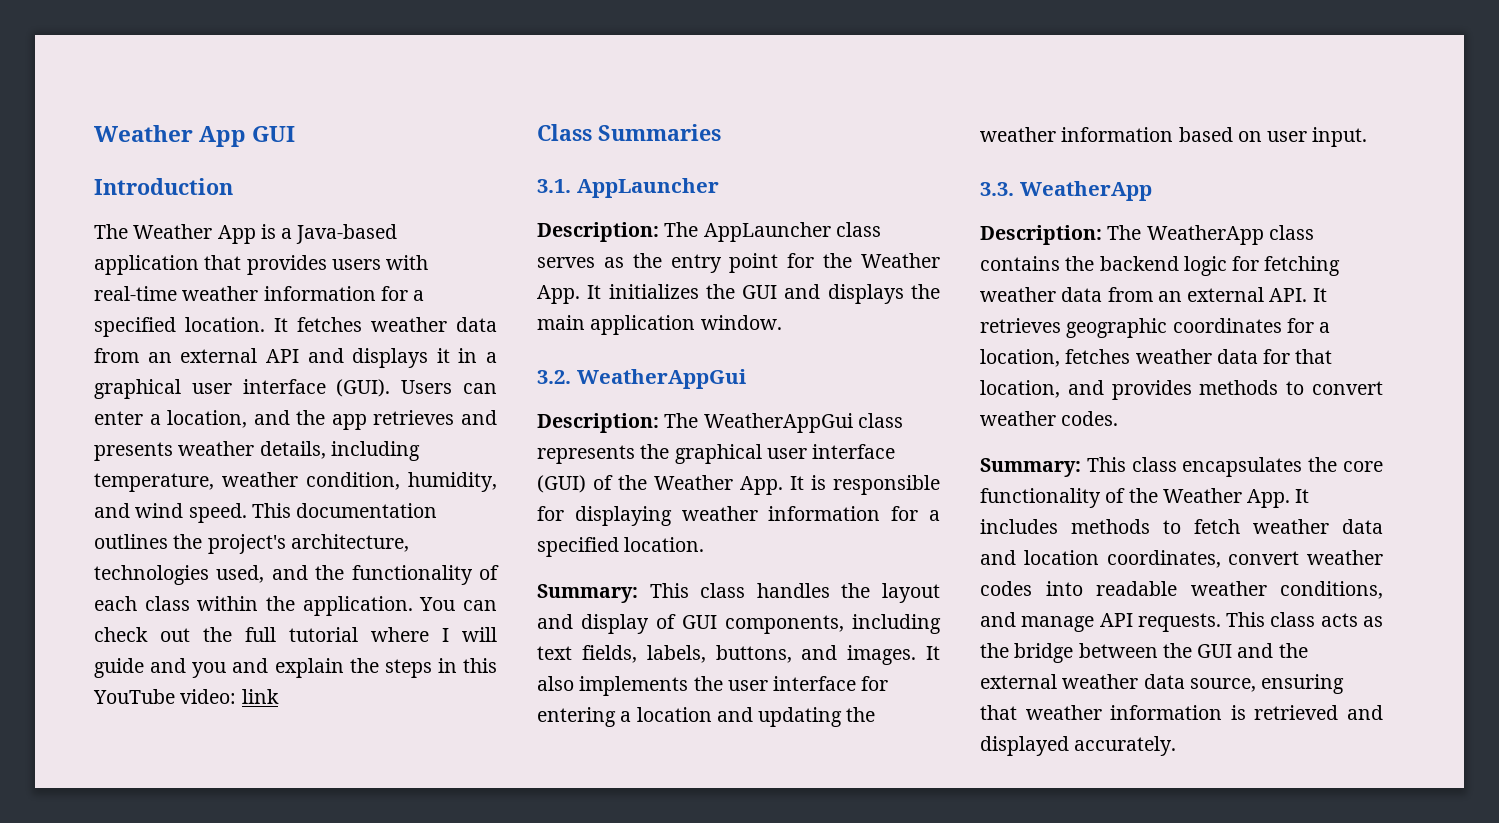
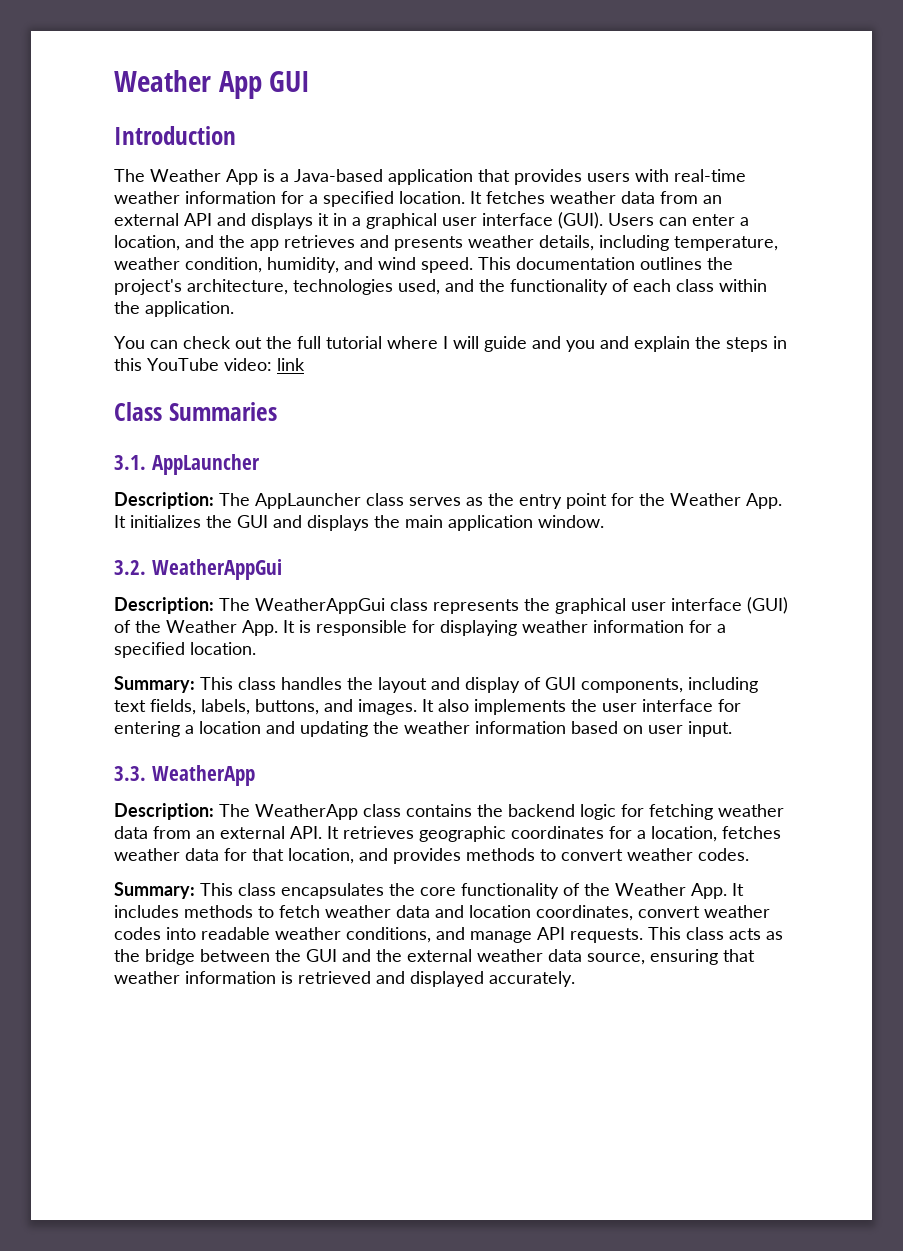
- This documentation outlines the project's architecture, technologies used, and the functionality of each class within the application. You can check out the full tutorial where I will guide and you and explain the steps in this YouTube video: link
+ This documentation outlines the project's architecture, technologies used, and the functionality of each class within the application.
+ You can check out the full tutorial where I will guide and you and explain the steps in this YouTube video: link

